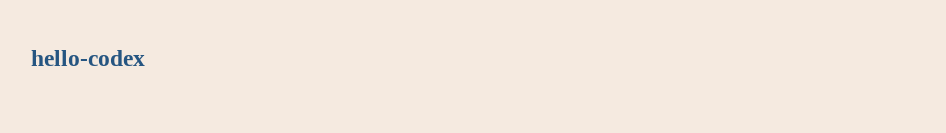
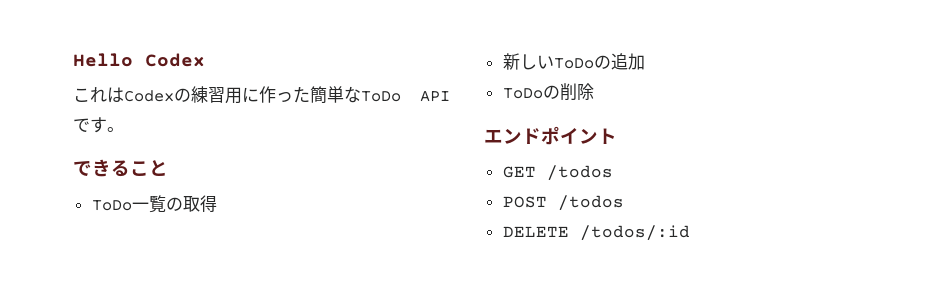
- hello-codex
+ Hello Codex
+ これはCodexの練習用に作った簡単なToDo APIです。
+ できること
+ ToDo一覧の取得
+ 新しいToDoの追加
+ ToDoの削除
+ エンドポイント
+ GET /todos
+ POST /todos
+ DELETE /todos/:id

